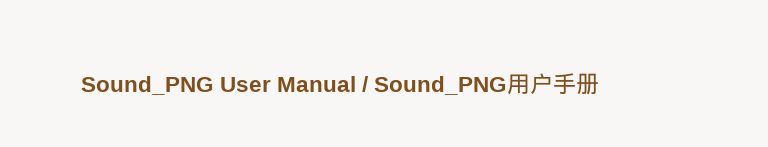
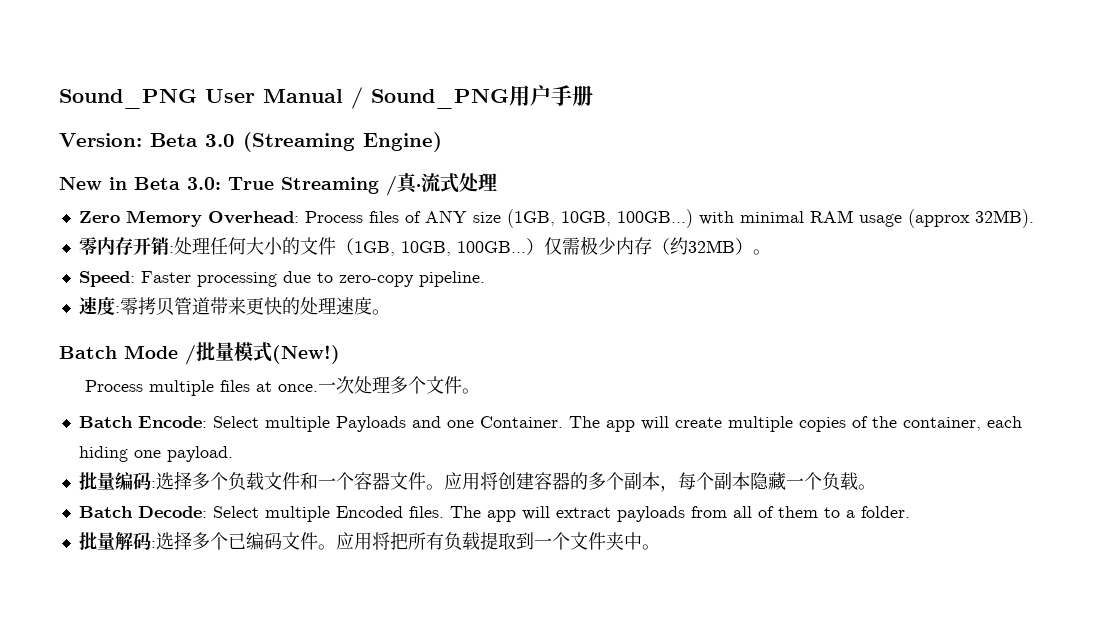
+ Version: Beta 3.0 (Streaming Engine)
+ New in Beta 3.0: True Streaming /真·流式处理
+ Zero Memory Overhead: Process files of ANY size (1GB, 10GB, 100GB...) with minimal RAM usage (approx 32MB).
+ 零内存开销:处理任何大小的文件（1GB, 10GB, 100GB...）仅需极少内存（约32MB）。
+ Speed: Faster processing due to zero-copy pipeline.
+ 速度:零拷贝管道带来更快的处理速度。
+ Batch Mode /批量模式(New!)
+ Process multiple files at once.一次处理多个文件。
+ Batch Encode: Select multiple Payloads and one Container. The app will create multiple copies of the container, each hiding one payload.
+ 批量编码:选择多个负载文件和一个容器文件。应用将创建容器的多个副本，每个副本隐藏一个负载。
+ Batch Decode: Select multiple Encoded files. The app will extract payloads from all of them to a folder.
+ 批量解码:选择多个已编码文件。应用将把所有负载提取到一个文件夹中。

